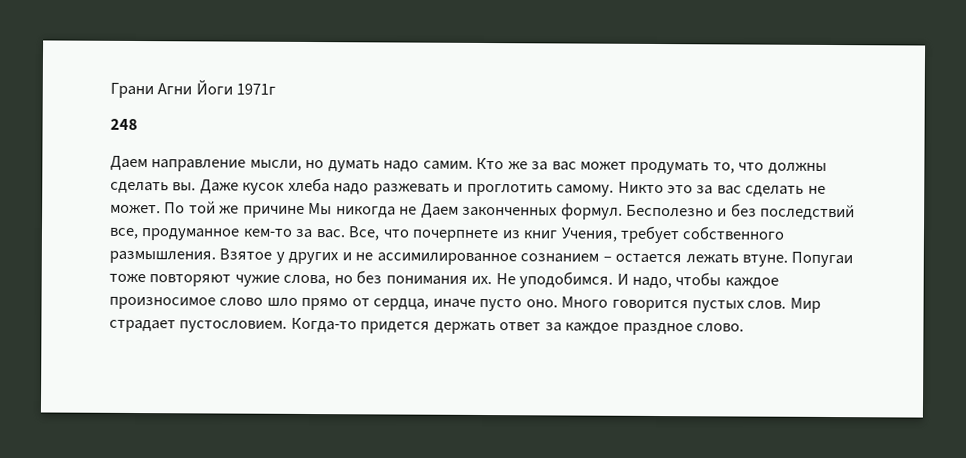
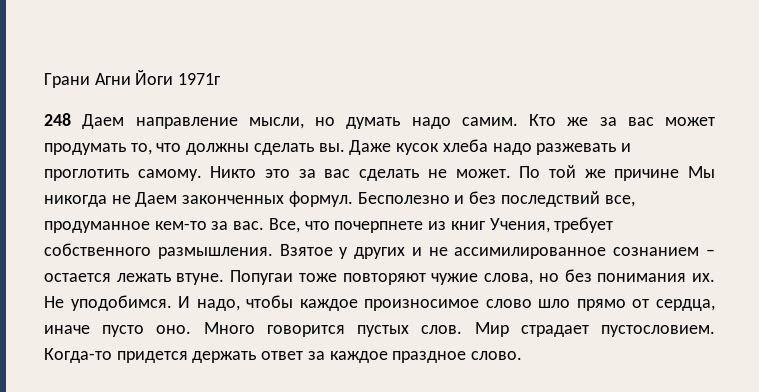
- 248
- Даем направление мысли, но думать надо самим.
+ 248 Даем направление мысли, но думать надо самим.

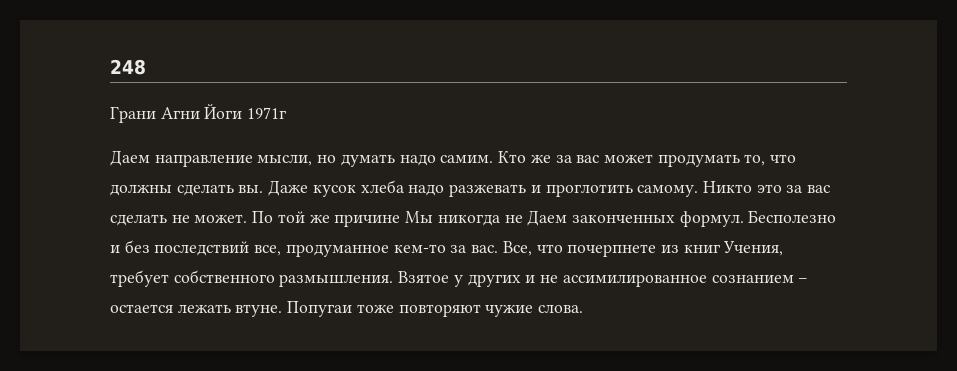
+ 248
- 248 Даем направление мысли, но думать надо самим.
+ Даем направление мысли, но думать надо самим.
- Попугаи тоже повторяют чужие слова, но без понимания их. Не уподобимся. И надо, чтобы каждое произносимое слово шло прямо от сердца, иначе пусто оно. Много говорится пустых слов. Мир страдает пустословием. Когда-то придется держать ответ за каждое праздное слово.
+ Попугаи тоже повторяют чужие слова.

